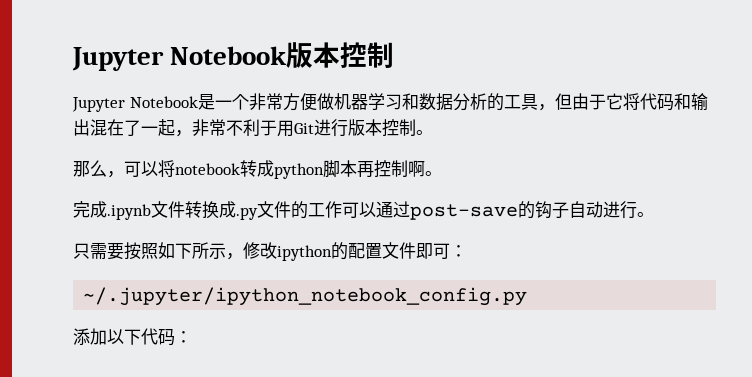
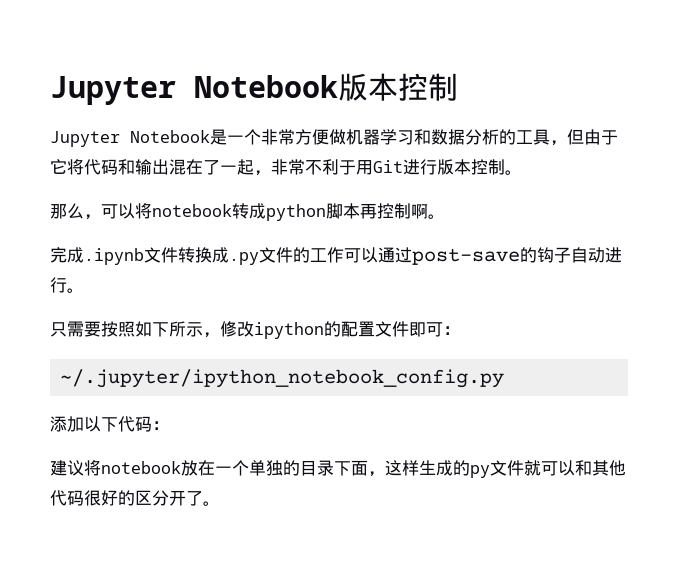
+ 建议将notebook放在一个单独的目录下面，这样生成的py文件就可以和其他代码很好的区分开了。

